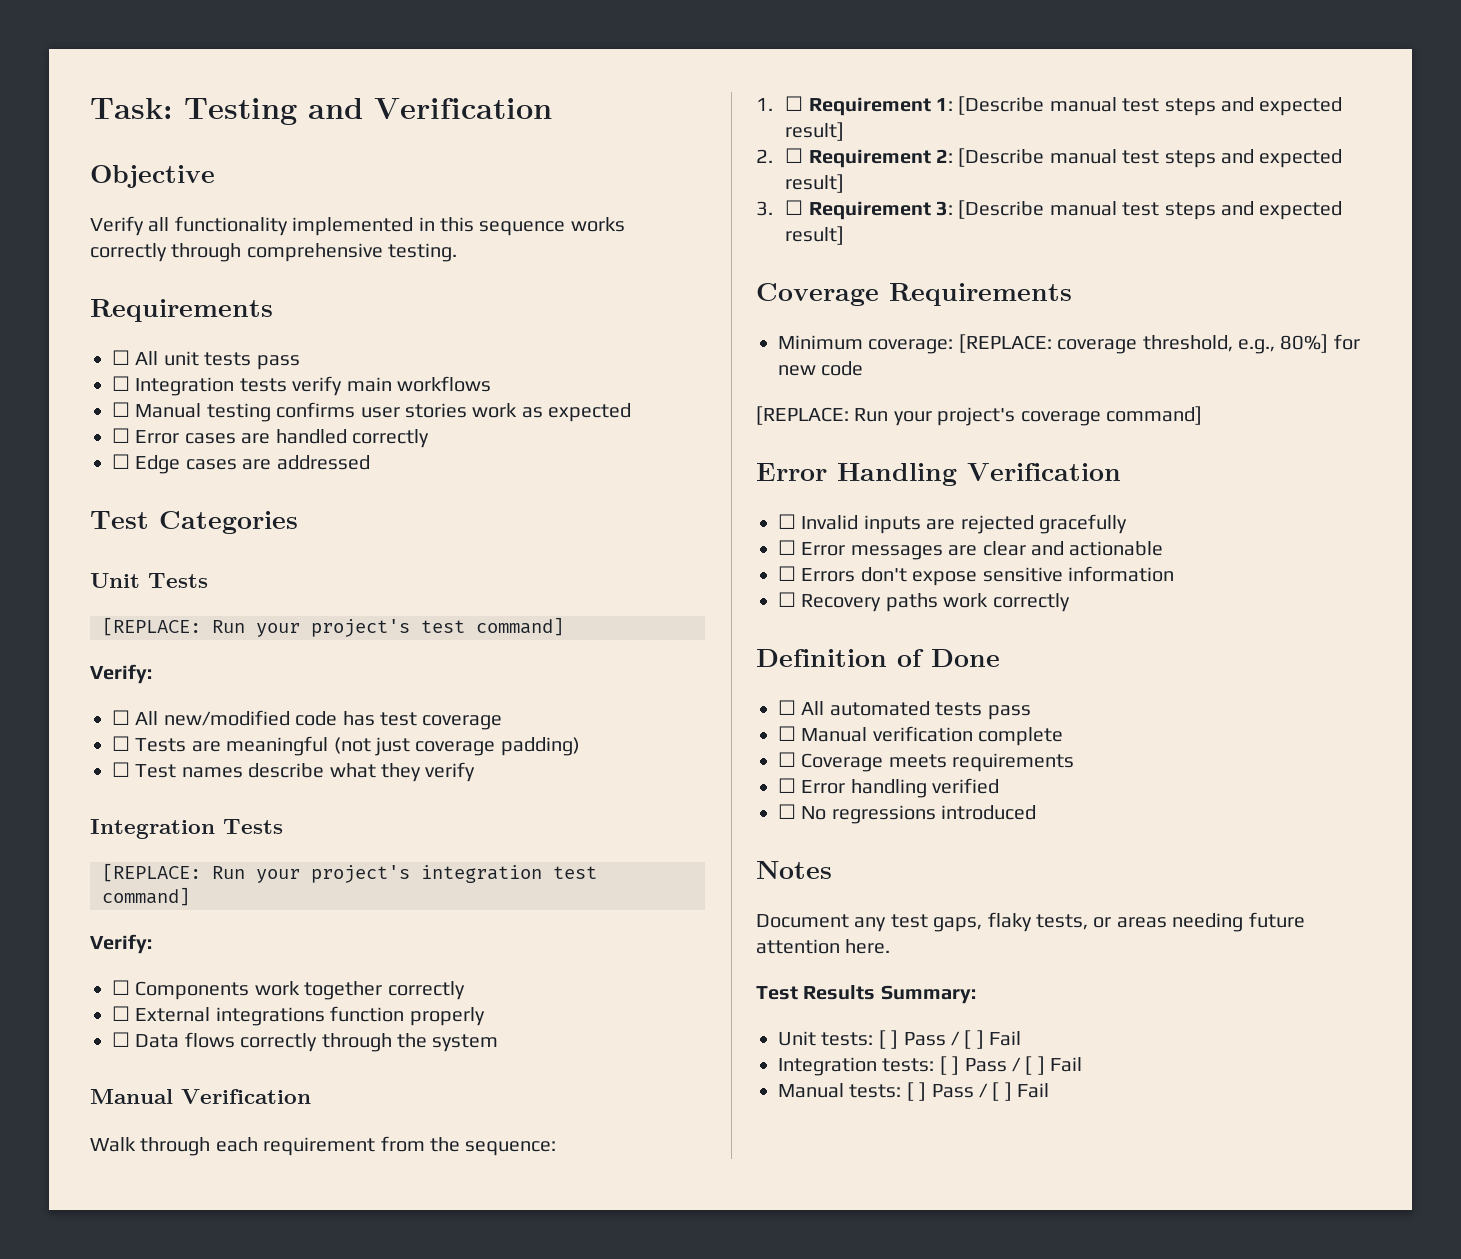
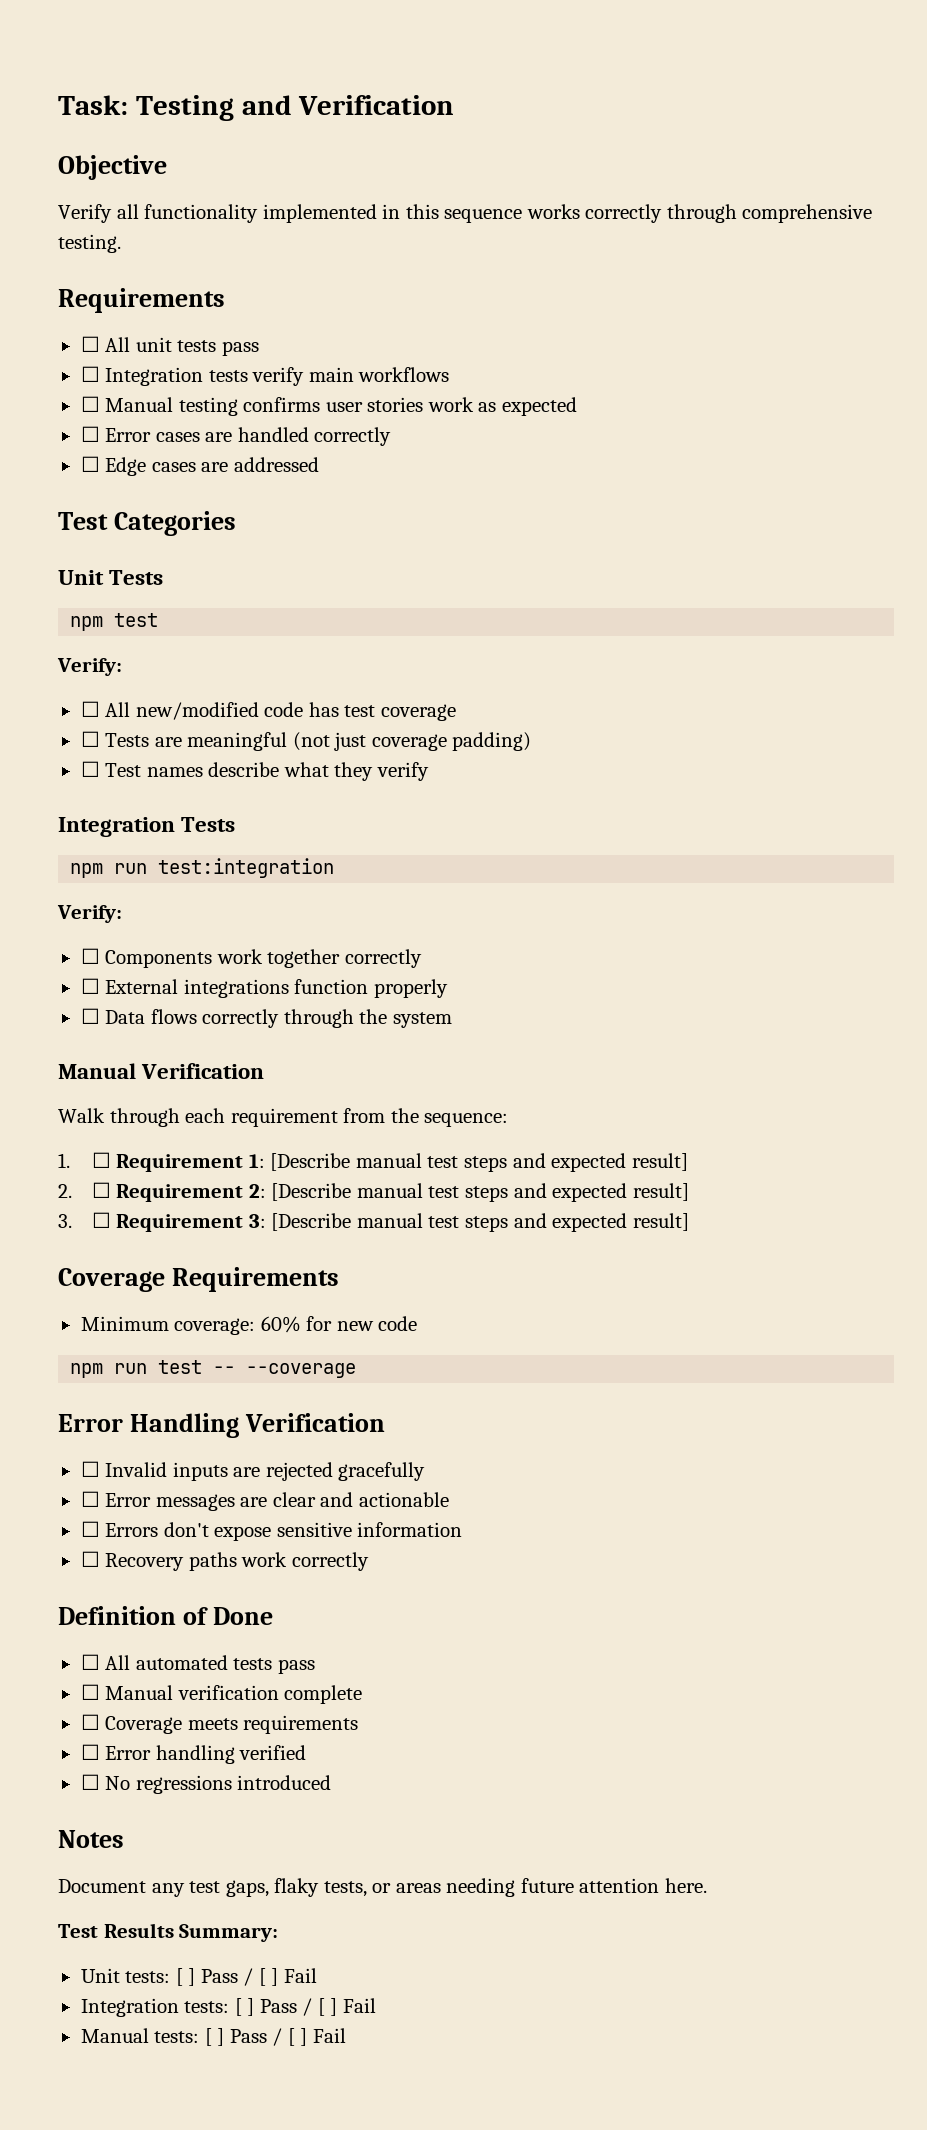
- [REPLACE: Run your project's test command]
+ npm test
- [REPLACE: Run your project's integration test command]
+ npm run test:integration
- Minimum coverage: [REPLACE: coverage threshold, e.g., 80%] for new code
- [REPLACE: Run your project's coverage command]
+ Minimum coverage: 60% for new code
+ npm run test -- --coverage

